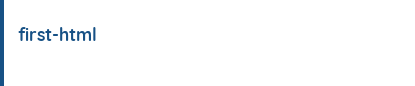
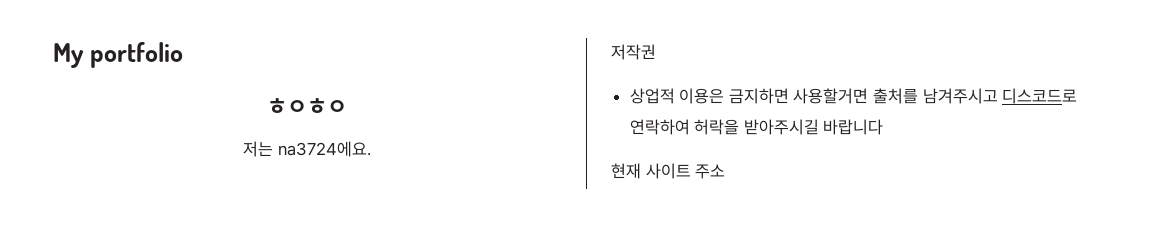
- first-html
+ My portfolio
+ ㅎㅇㅎㅇ
+ 저는 na3724에요.
+ 저작권
+ 상업적 이용은 금지하면 사용할거면 출처를 남겨주시고 디스코드로 연락하여 허락을 받아주시길 바랍니다
+ 현재 사이트 주소

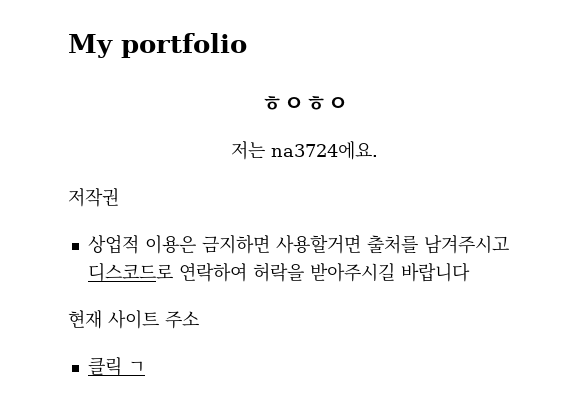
+ 클릭 ㄱ

